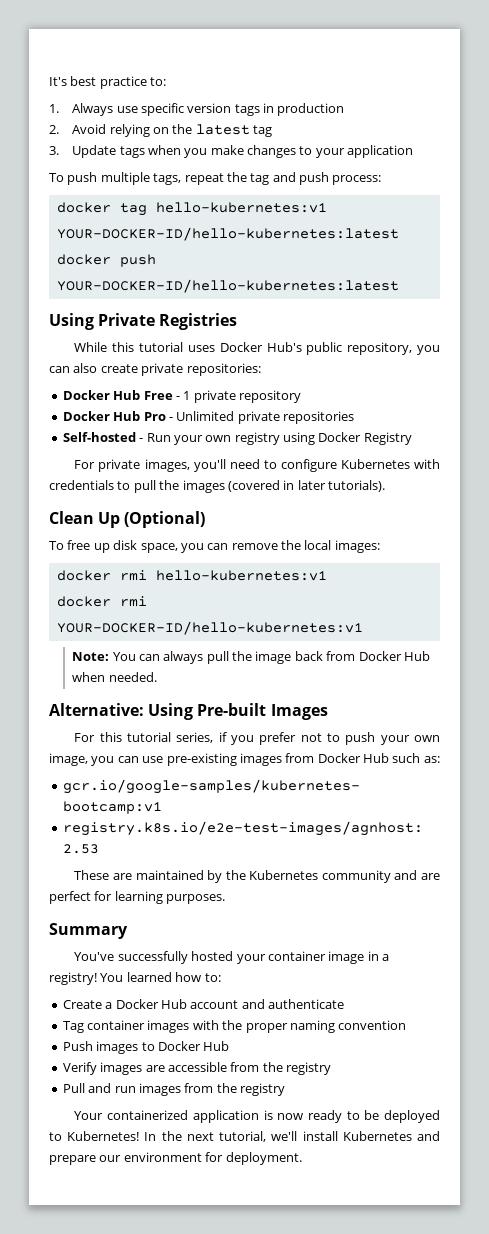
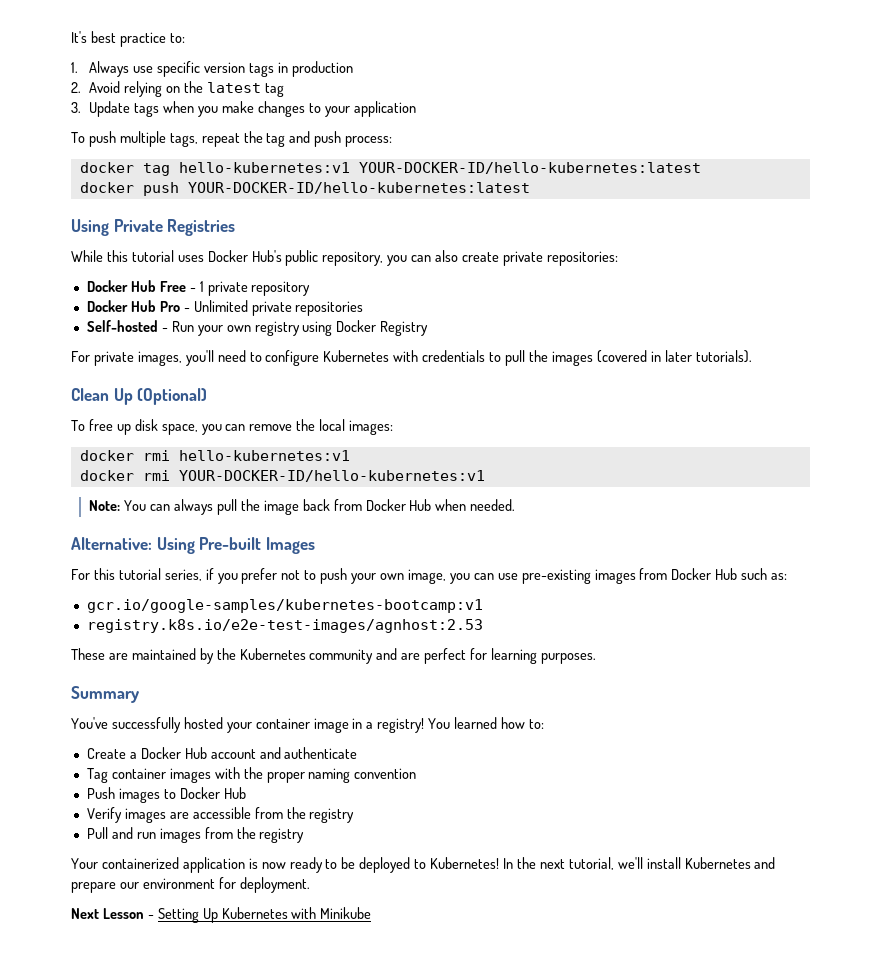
+ Next Lesson - Setting Up Kubernetes with Minikube

